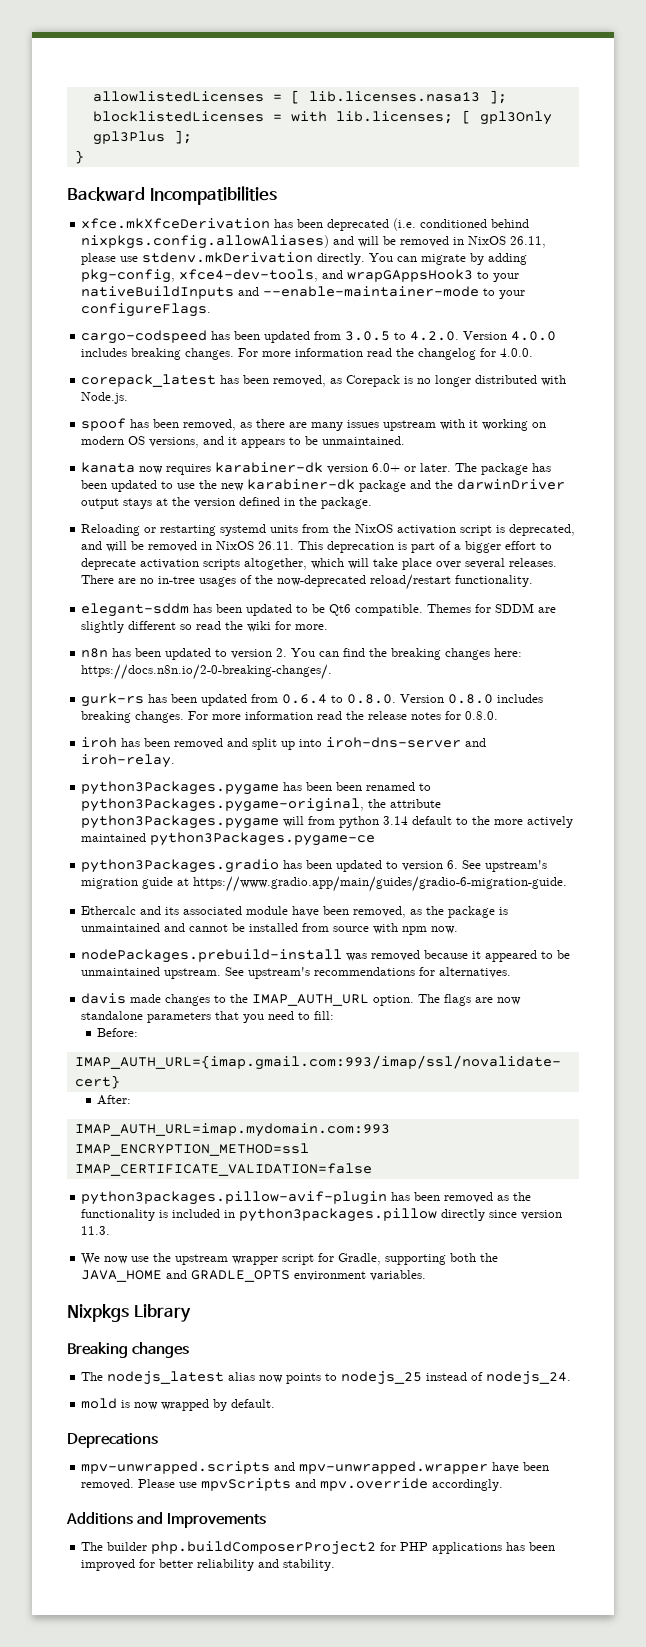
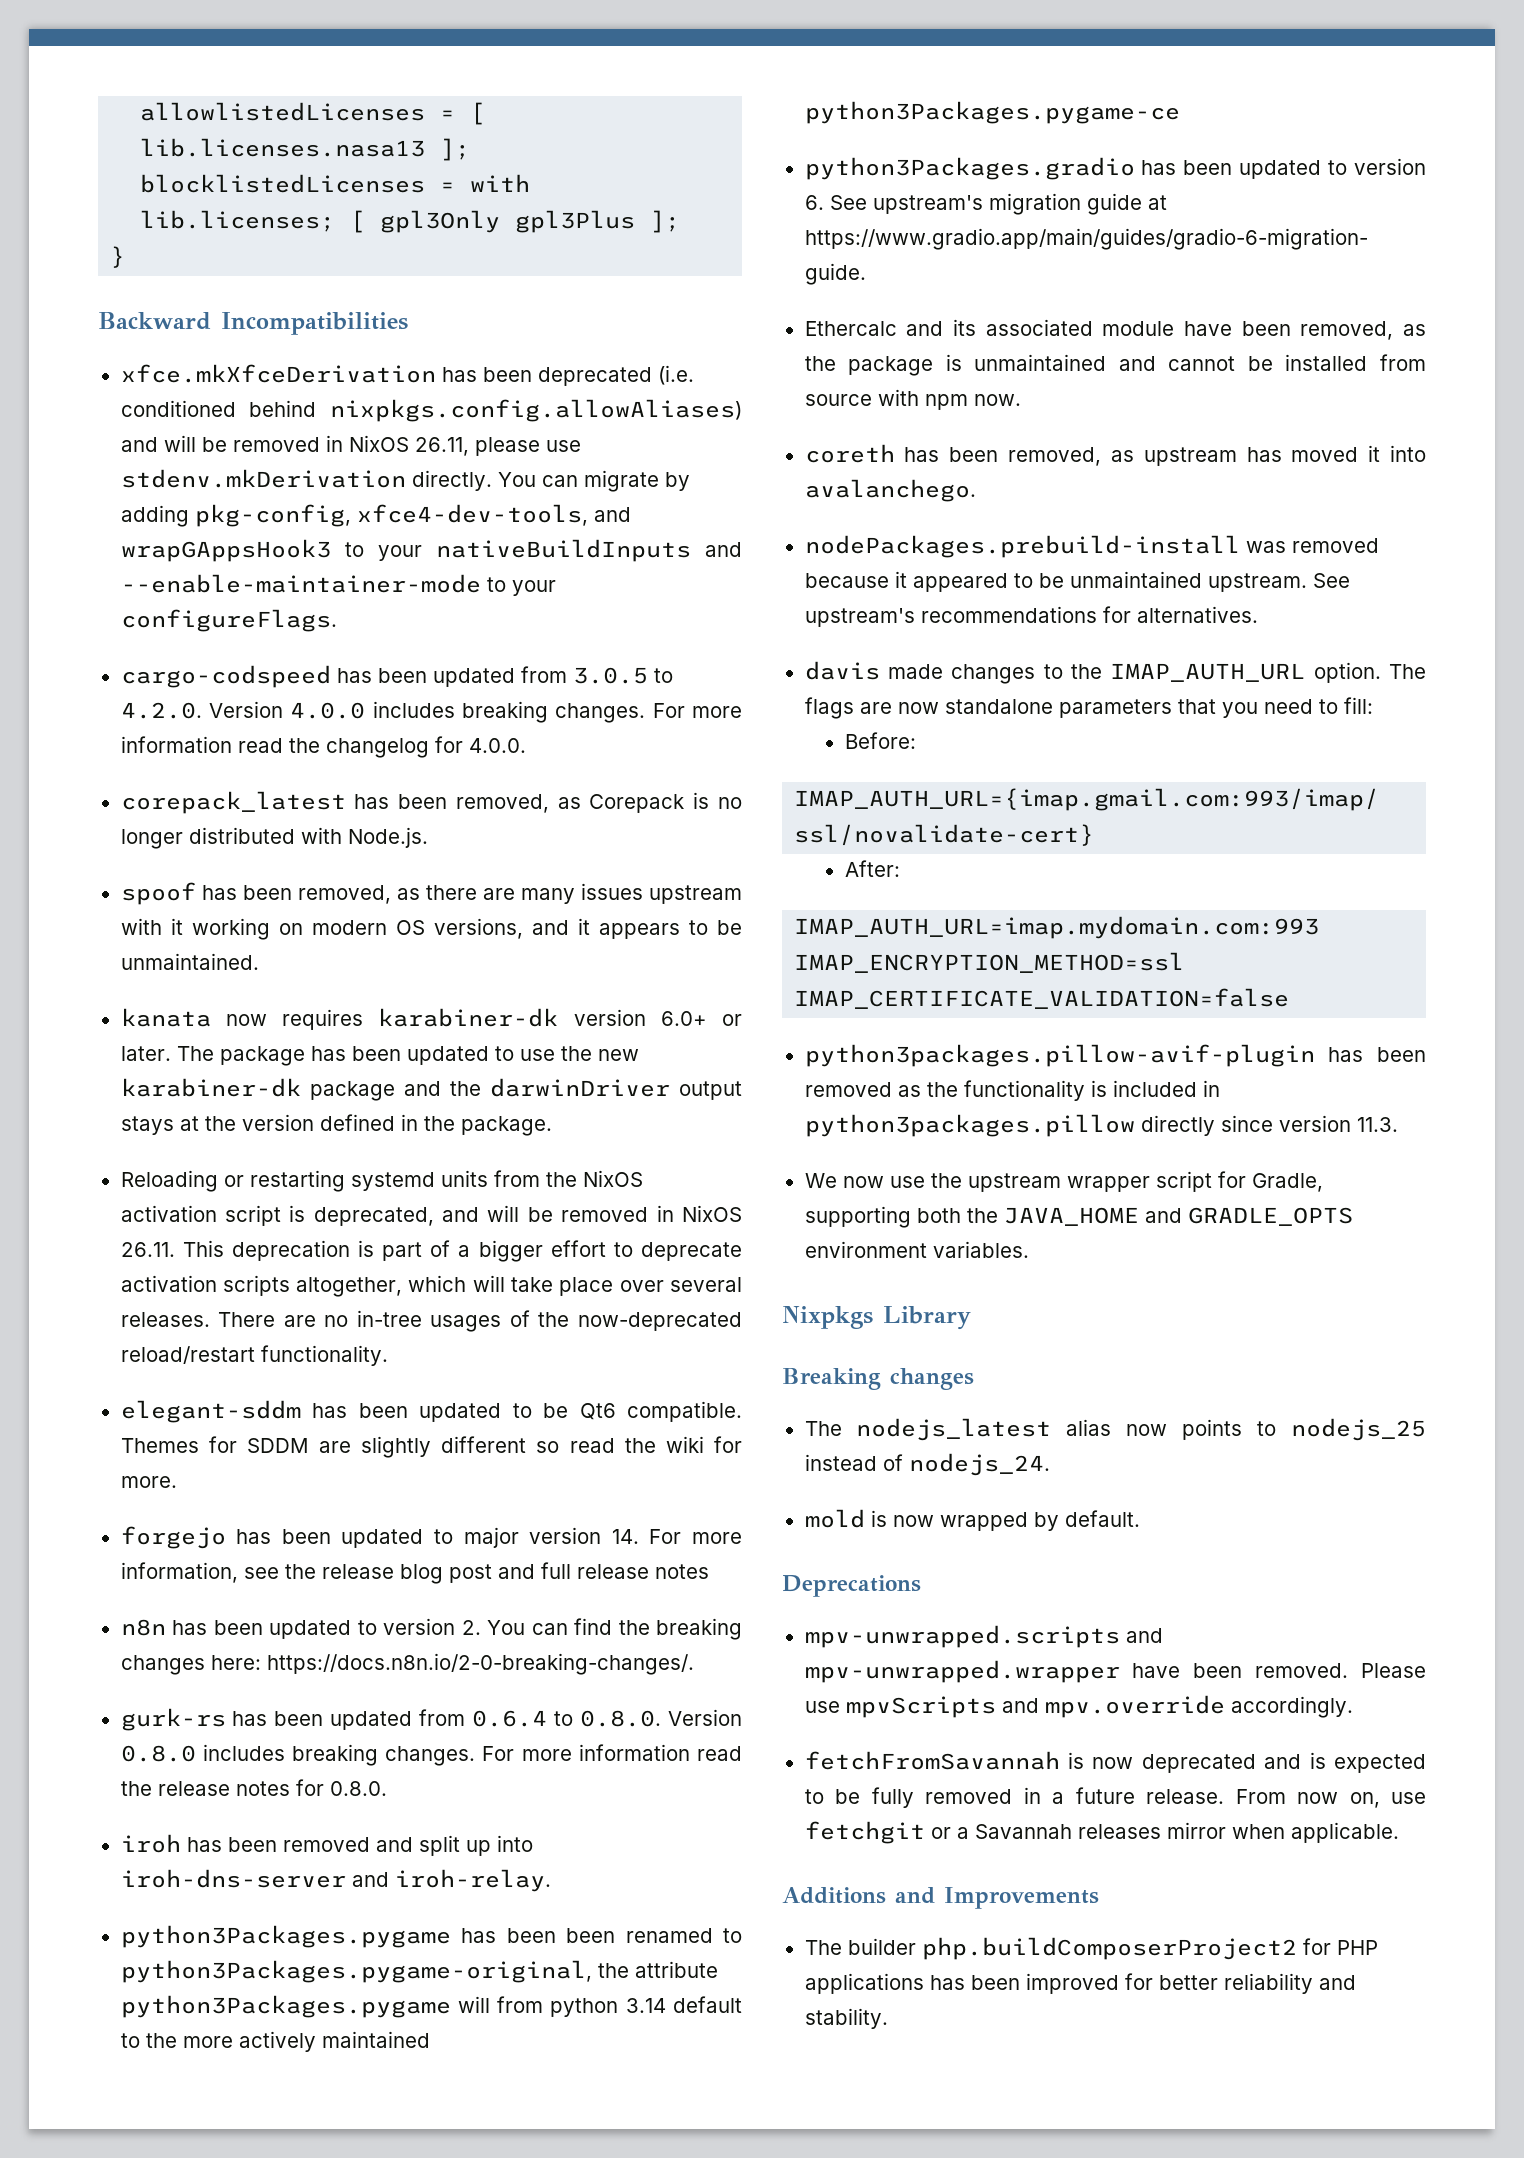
+ forgejo has been updated to major version 14. For more information, see the release blog post and full release notes
+ coreth has been removed, as upstream has moved it into avalanchego.
+ fetchFromSavannah is now deprecated and is expected to be fully removed in a future release. From now on, use fetchgit or a Savannah releases mirror when applicable.

